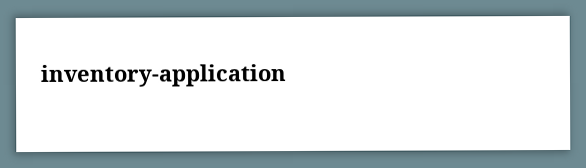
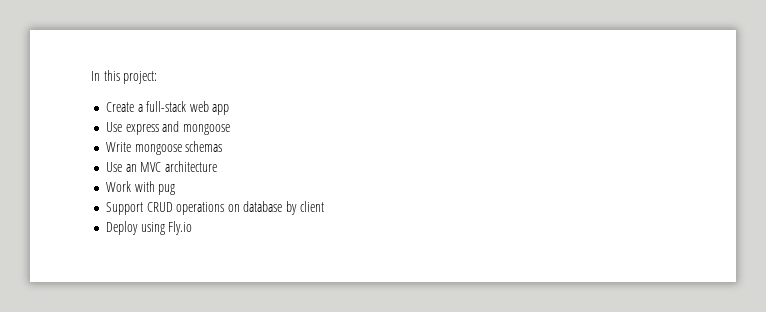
- inventory-application
+ In this project:
+ Create a full-stack web app
+ Use express and mongoose
+ Write mongoose schemas
+ Use an MVC architecture
+ Work with pug
+ Support CRUD operations on database by client
+ Deploy using Fly.io

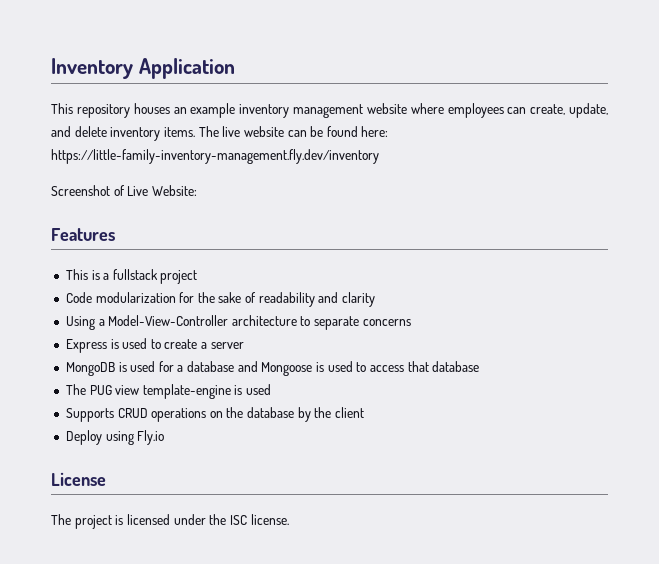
- In this project:
- Create a full-stack web app
- Use express and mongoose
- Write mongoose schemas
- Use an MVC architecture
- Work with pug
- Support CRUD operations on database by client
+ Inventory Application
+ This repository houses an example inventory management website where employees can create, update, and delete inventory items. The live website can be found here: https://little-family-inventory-management.fly.dev/inventory
+ Screenshot of Live Website:
+ Features
+ This is a fullstack project
+ Code modularization for the sake of readability and clarity
+ Using a Model-View-Controller architecture to separate concerns
+ Express is used to create a server
+ MongoDB is used for a database and Mongoose is used to access that database
+ The PUG view template-engine is used
+ Supports CRUD operations on the database by the client
+ License
+ The project is licensed under the ISC license.

